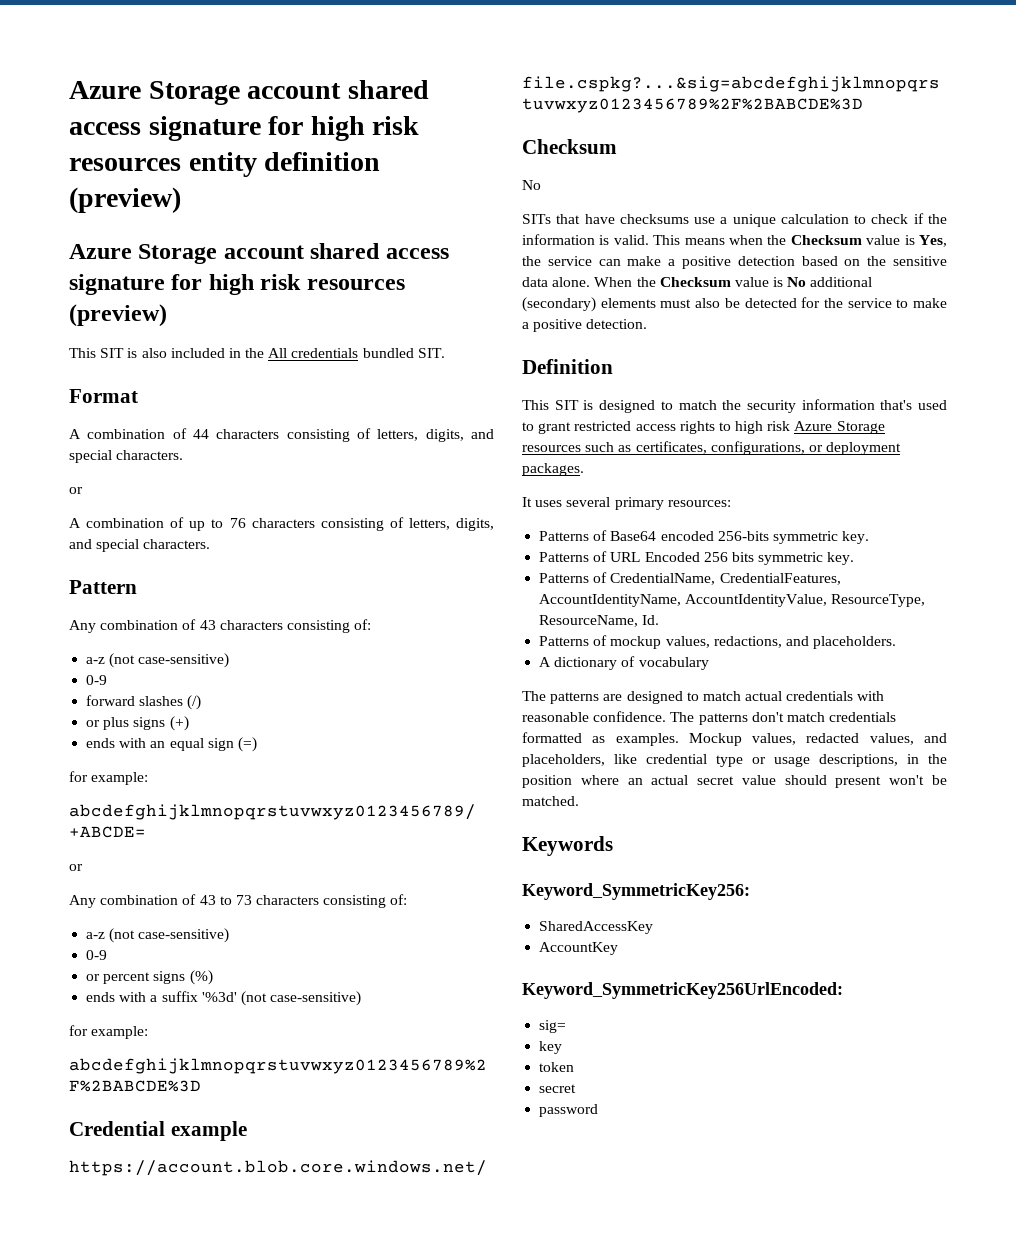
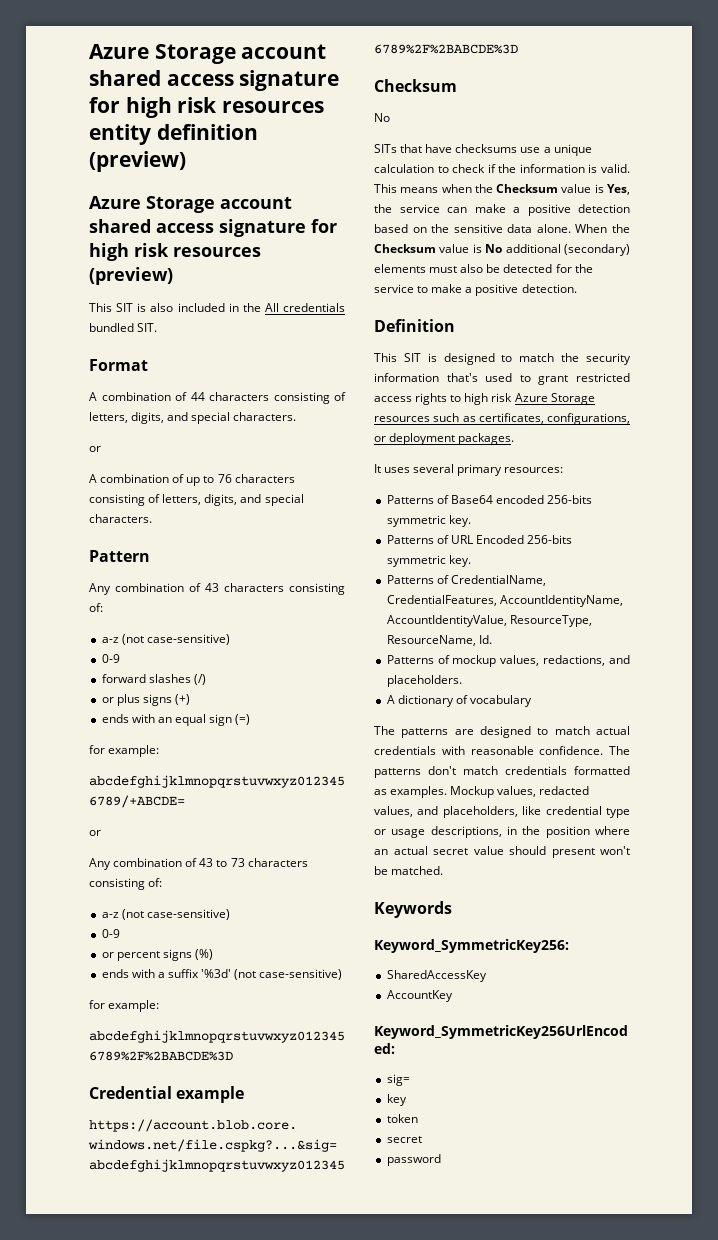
- Patterns of URL Encoded 256 bits symmetric key.
+ Patterns of URL Encoded 256-bits symmetric key.

